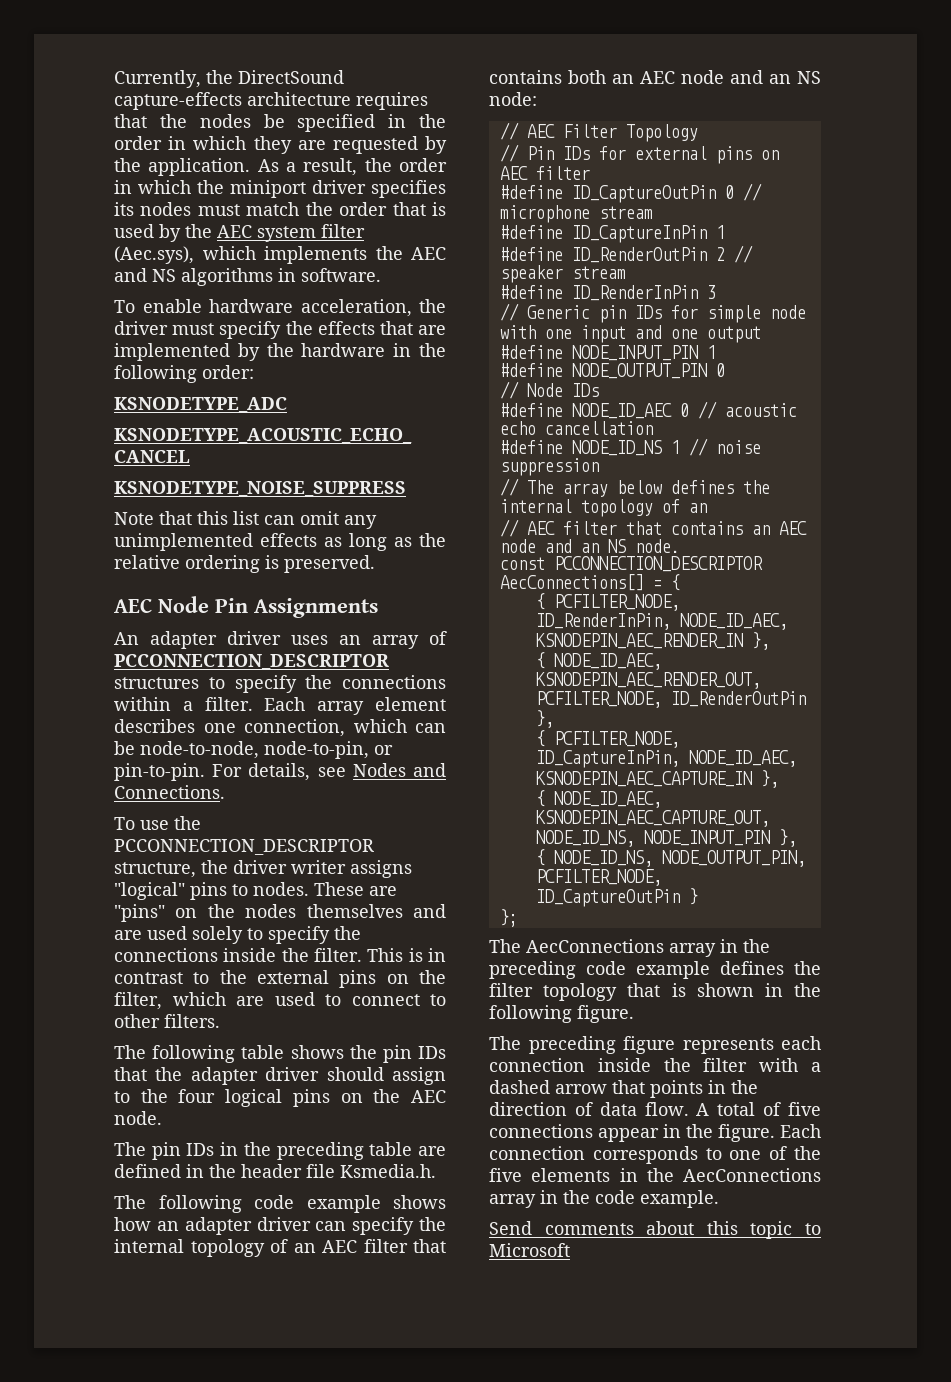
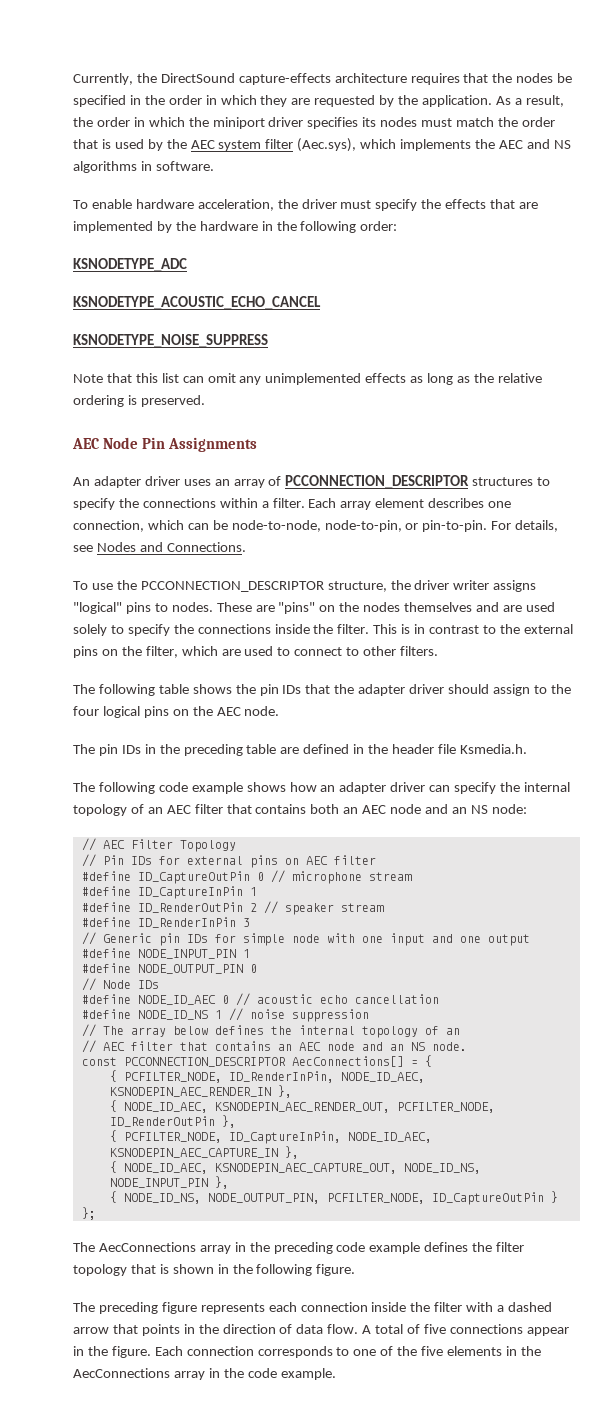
- Send comments about this topic to Microsoft

